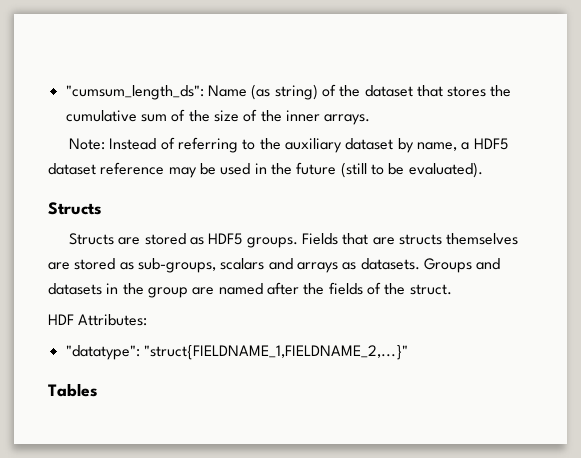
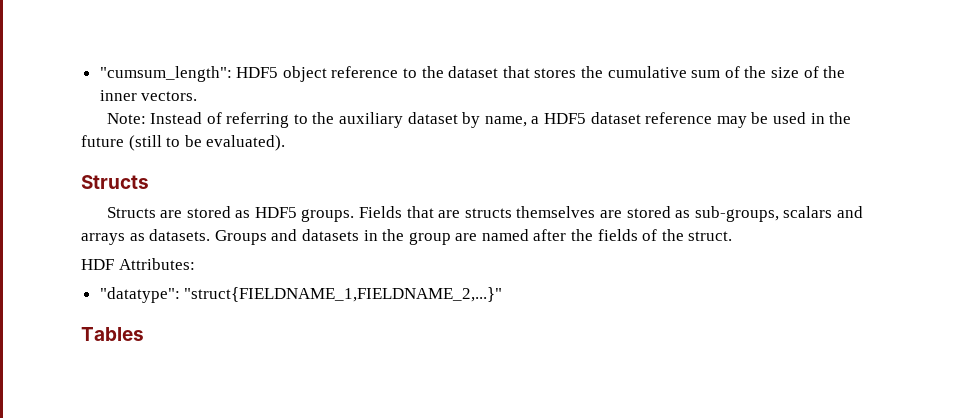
- "cumsum_length_ds": Name (as string) of the dataset that stores the cumulative sum of the size of the inner arrays.
+ "cumsum_length": HDF5 object reference to the dataset that stores the cumulative sum of the size of the inner vectors.

